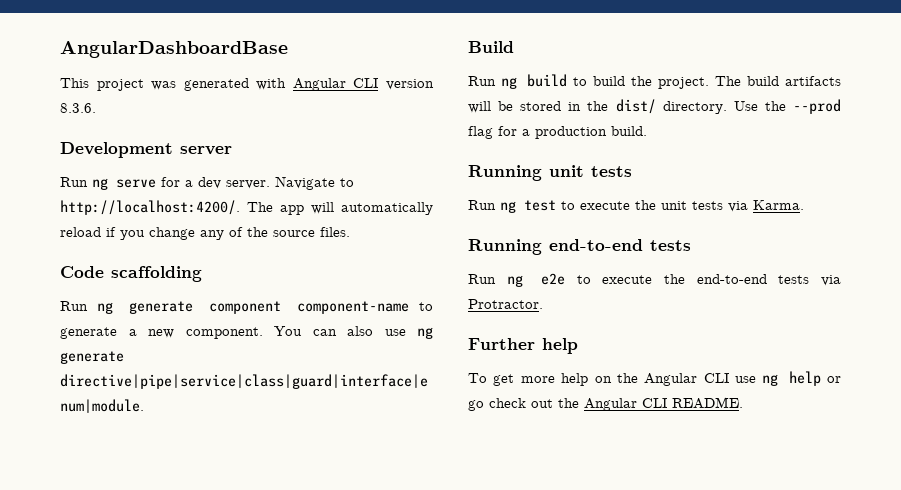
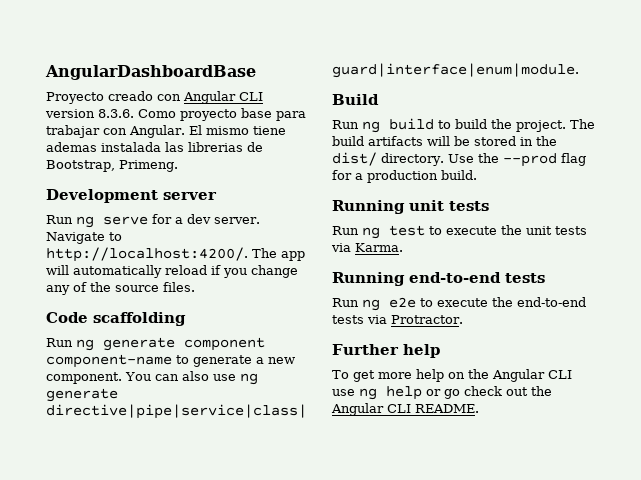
- This project was generated with Angular CLI version 8.3.6.
+ Proyecto creado con Angular CLI version 8.3.6. Como proyecto base para trabajar con Angular. El mismo tiene ademas instalada las librerias de Bootstrap, Primeng.

